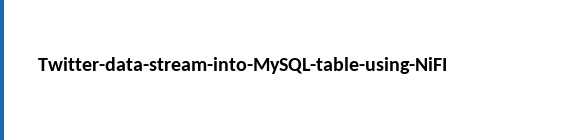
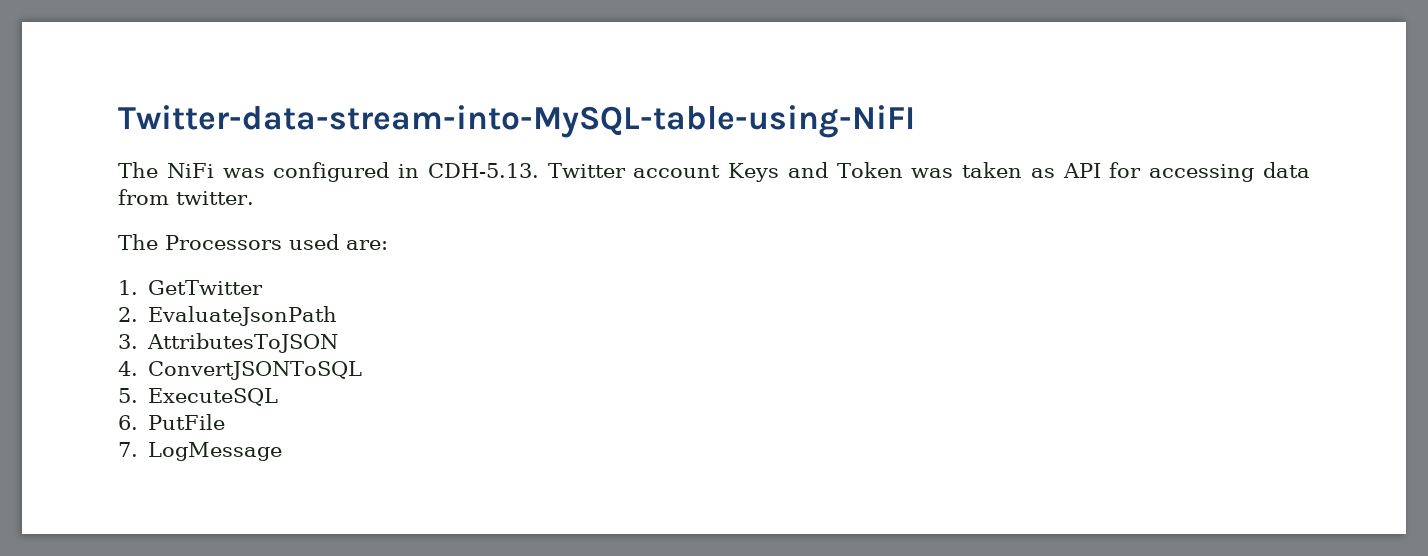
+ The NiFi was configured in CDH-5.13. Twitter account Keys and Token was taken as API for accessing data from twitter.
+ The Processors used are:
+ 1. GetTwitter
+ 2. EvaluateJsonPath
+ 3. AttributesToJSON
+ 4. ConvertJSONToSQL
+ 5. ExecuteSQL
+ 6. PutFile
+ 7. LogMessage

